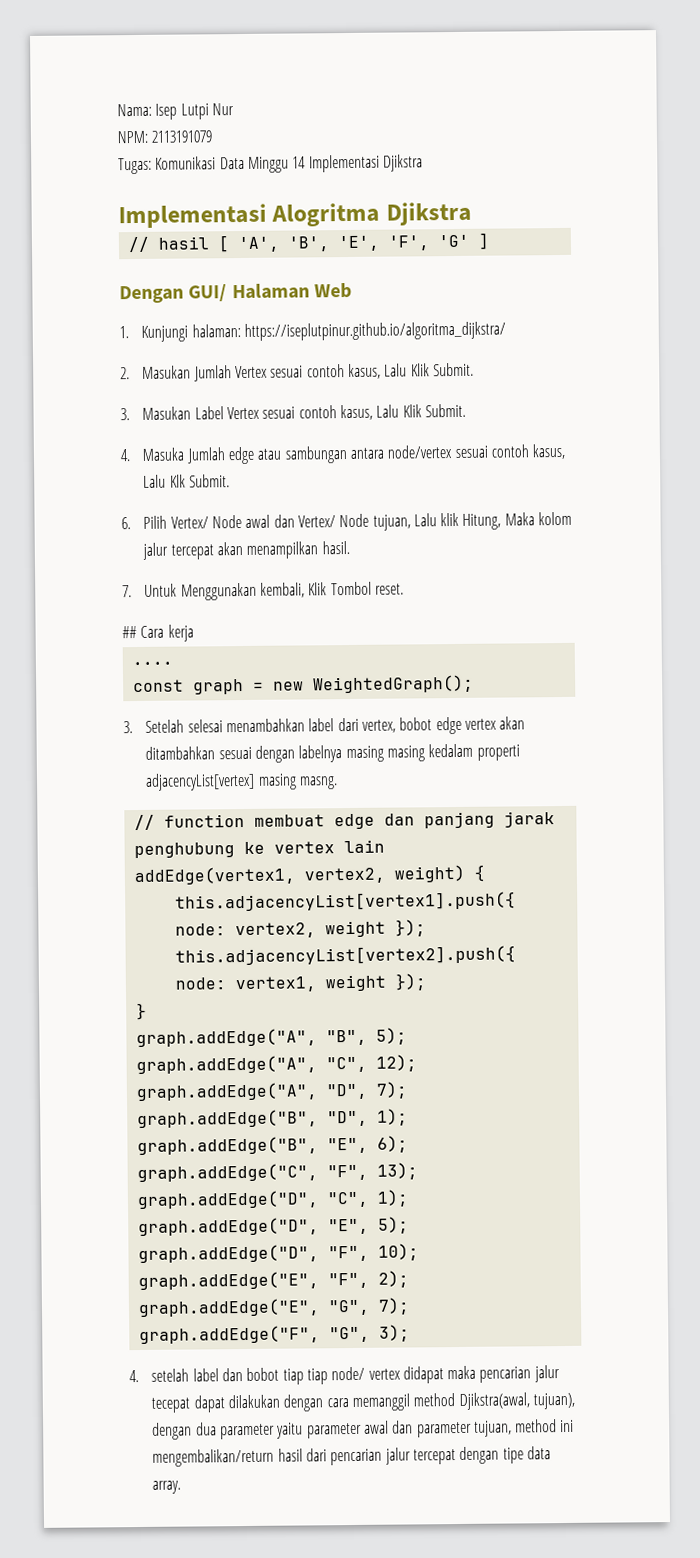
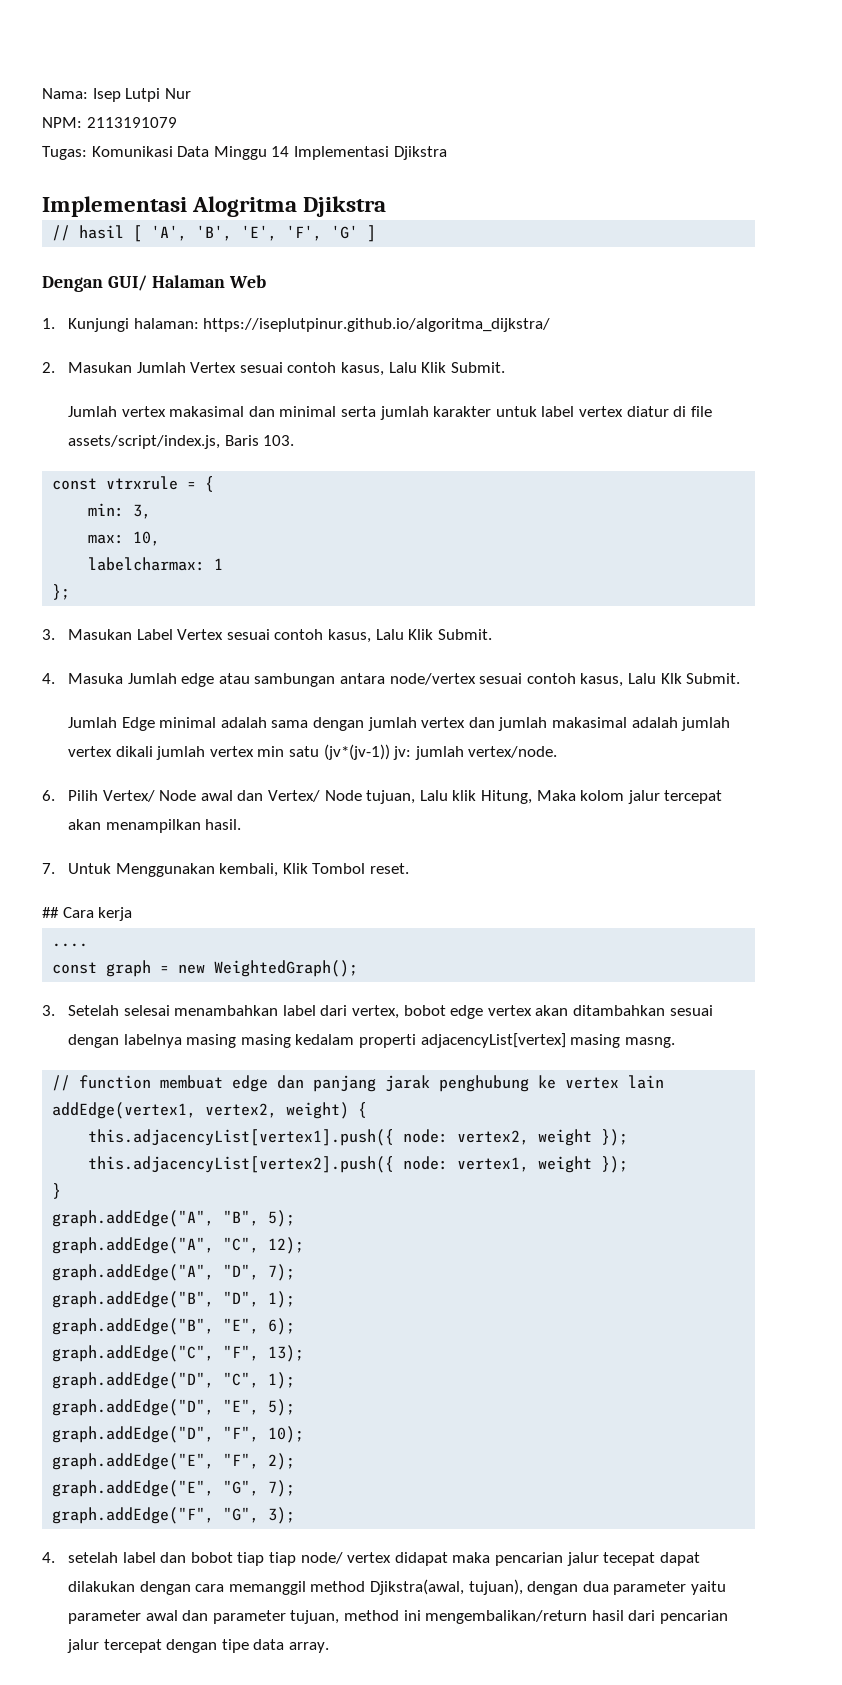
+ Jumlah vertex makasimal dan minimal serta jumlah karakter untuk label vertex diatur di file assets/script/index.js, Baris 103.
+ const vtrxrule = {
+ min: 3,
+ max: 10,
+ labelcharmax: 1
+ };
+ Jumlah Edge minimal adalah sama dengan jumlah vertex dan jumlah makasimal adalah jumlah vertex dikali jumlah vertex min satu (jv*(jv-1)) jv: jumlah vertex/node.

